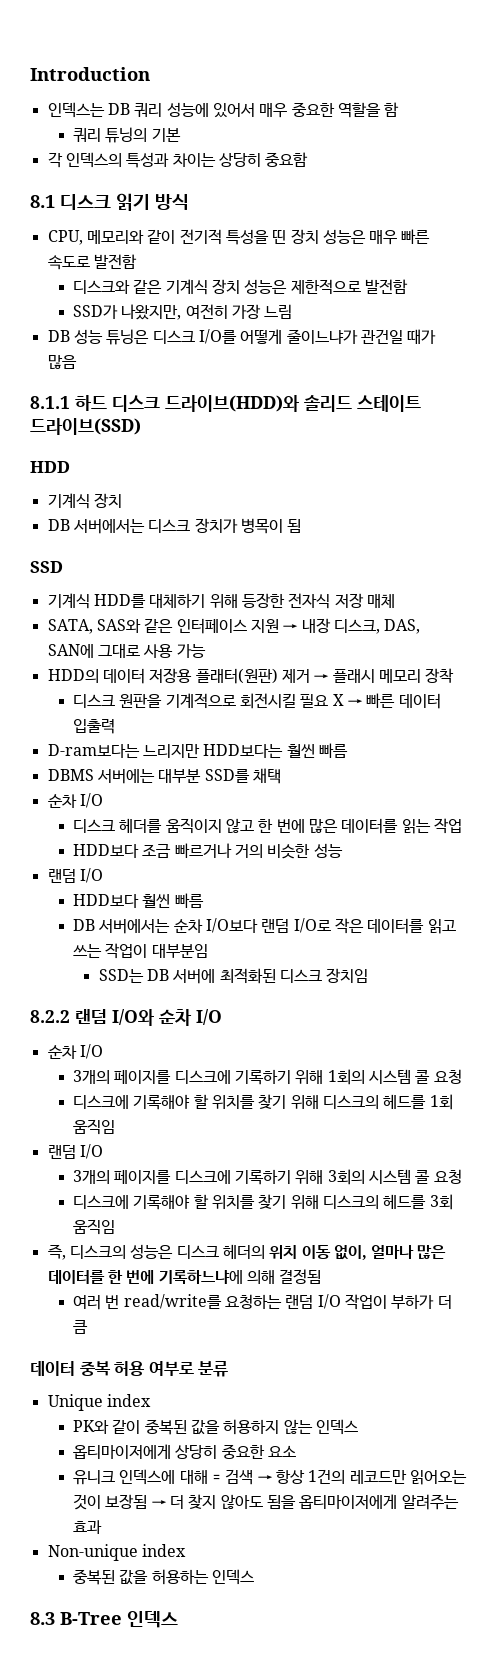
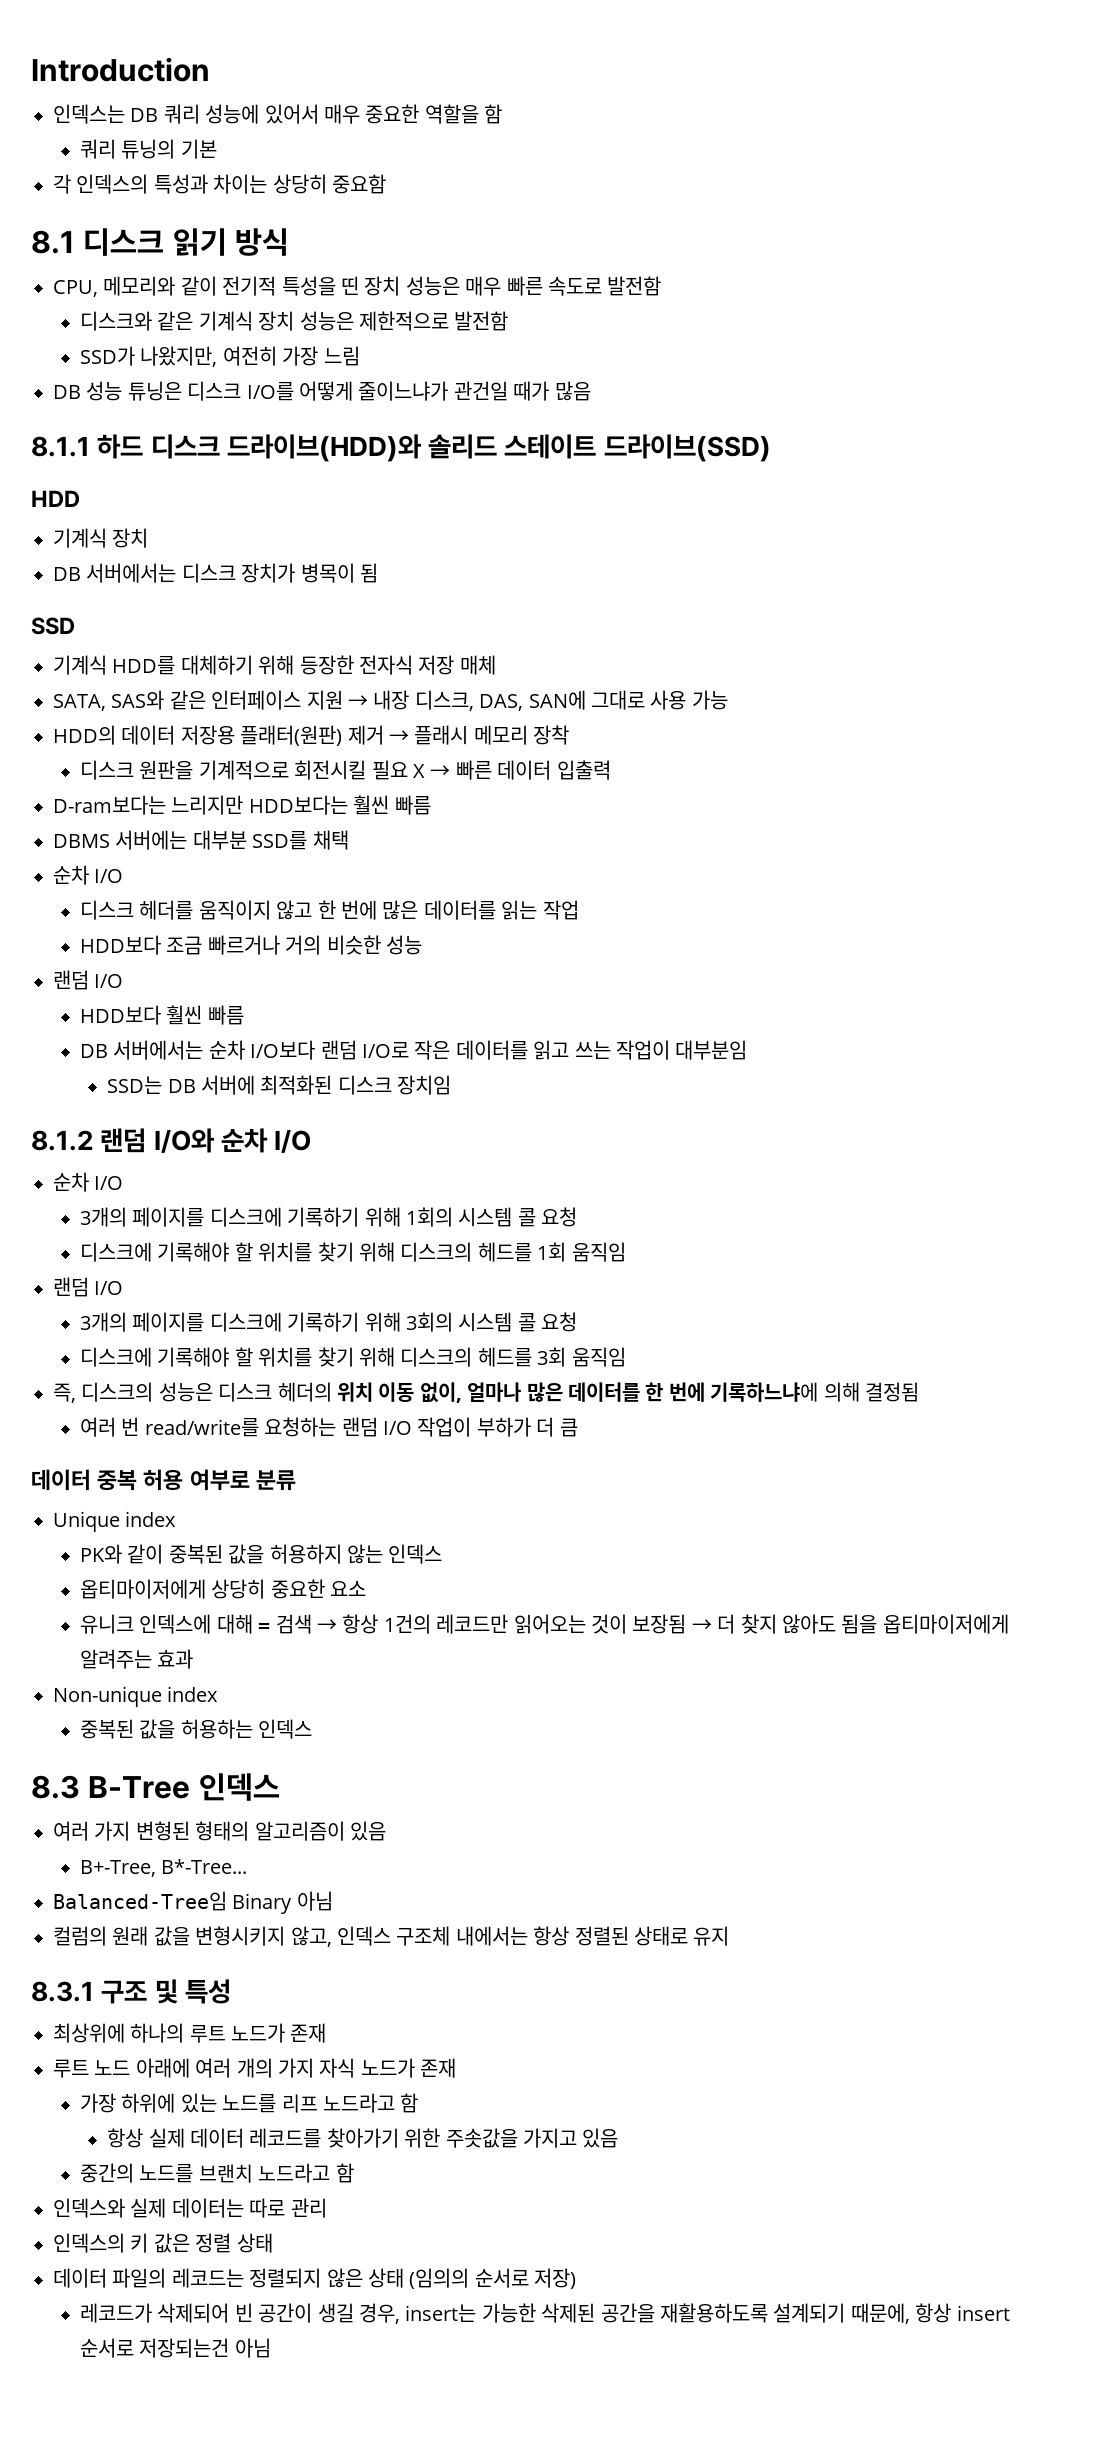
- 8.2.2 랜덤 I/O와 순차 I/O
+ 8.1.2 랜덤 I/O와 순차 I/O
+ 여러 가지 변형된 형태의 알고리즘이 있음
+ B+-Tree, B*-Tree...
+ Balanced-Tree임 Binary 아님
+ 컬럼의 원래 값을 변형시키지 않고, 인덱스 구조체 내에서는 항상 정렬된 상태로 유지
+ 8.3.1 구조 및 특성
+ 최상위에 하나의 루트 노드가 존재
+ 루트 노드 아래에 여러 개의 가지 자식 노드가 존재
+ 가장 하위에 있는 노드를 리프 노드라고 함
+ 항상 실제 데이터 레코드를 찾아가기 위한 주솟값을 가지고 있음
+ 중간의 노드를 브랜치 노드라고 함
+ 인덱스와 실제 데이터는 따로 관리
+ 인덱스의 키 값은 정렬 상태
+ 데이터 파일의 레코드는 정렬되지 않은 상태 (임의의 순서로 저장)
+ 레코드가 삭제되어 빈 공간이 생길 경우, insert는 가능한 삭제된 공간을 재활용하도록 설계되기 때문에, 항상 insert 순서로 저장되는건 아님

